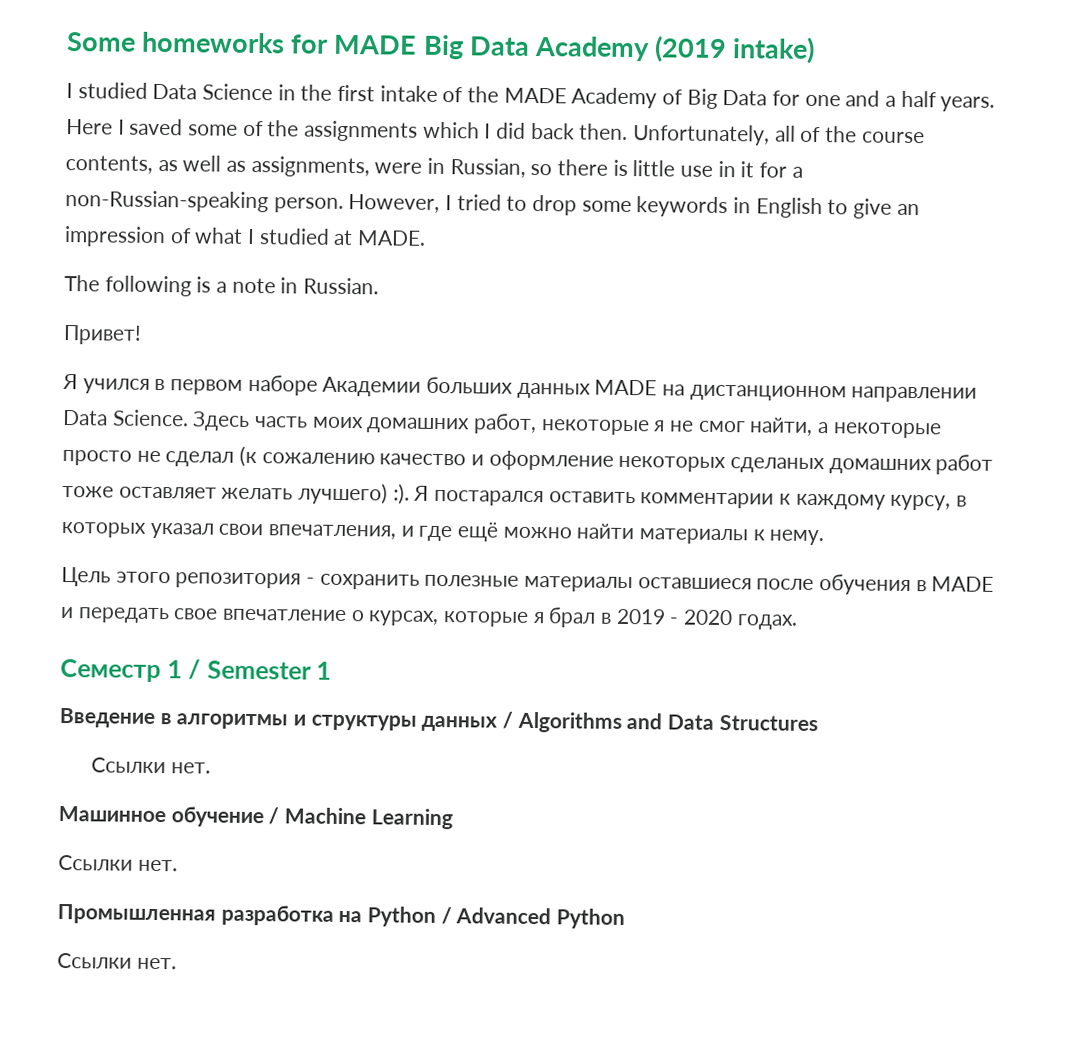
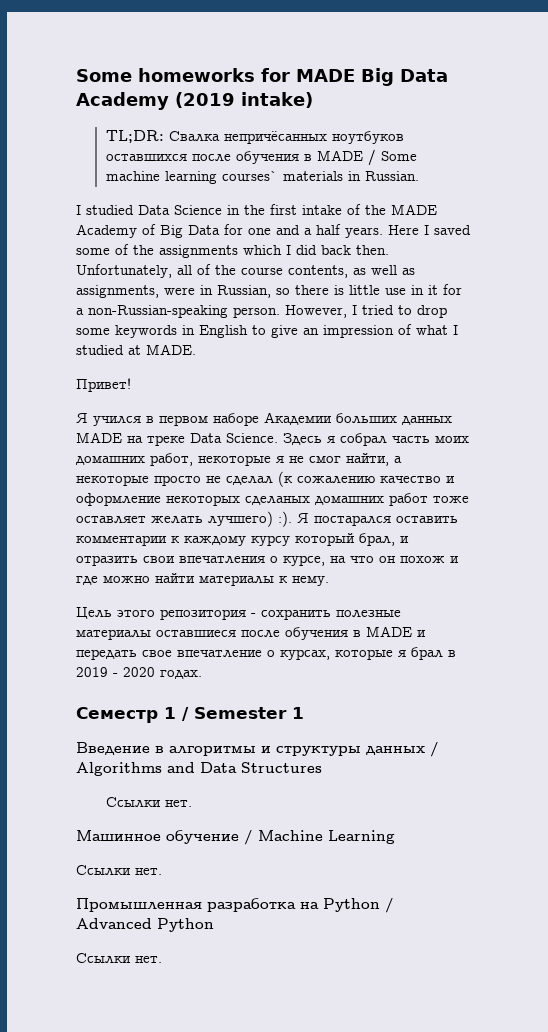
+ TL;DR: Свалка непричёсанных ноутбуков оставшихся после обучения в MADE / Some machine learning courses` materials in Russian.
- The following is a note in Russian.
- Я учился в первом наборе Академии больших данных MADE на дистанционном направлении Data Science.
+ Я учился в первом наборе Академии больших данных MADE на треке Data Science.
- Здесь часть моих домашних работ, некоторые я не смог найти, а некоторые просто не сделал (к сожалению качество и оформление некоторых сделаных домашних работ тоже оставляет желать лучшего) :).
+ Здесь я собрал часть моих домашних работ, некоторые я не смог найти, а некоторые просто не сделал (к сожалению качество и оформление некоторых сделаных домашних работ тоже оставляет желать лучшего) :).
- Я постарался оставить комментарии к каждому курсу, в которых указал свои впечатления, и где ещё можно найти материалы к нему.
+ Я постарался оставить комментарии к каждому курсу который брал, и отразить свои впечатления о курсе, на что он похож и где можно найти материалы к нему.

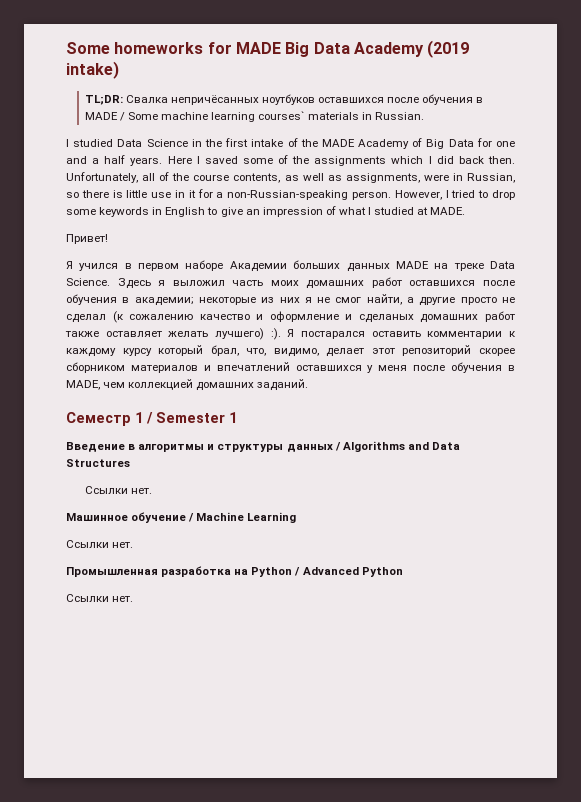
- Здесь я собрал часть моих домашних работ, некоторые я не смог найти, а некоторые просто не сделал (к сожалению качество и оформление некоторых сделаных домашних работ тоже оставляет желать лучшего) :).
+ Здесь я выложил часть моих домашних работ оставшихся после обучения в академии; некоторые из них я не смог найти, а другие просто не сделал (к сожалению качество и оформление и сделаных домашних работ также оставляет желать лучшего) :).
- Я постарался оставить комментарии к каждому курсу который брал, и отразить свои впечатления о курсе, на что он похож и где можно найти материалы к нему.
- Цель этого репозитория - сохранить полезные материалы оставшиеся после обучения в MADE и передать свое впечатление о курсах, которые я брал в 2019 - 2020 годах.
+ Я постарался оставить комментарии к каждому курсу который брал, что, видимо, делает этот репозиторий скорее сборником материалов и впечатлений оставшихся у меня после обучения в MADE, чем коллекцией домашних заданий.

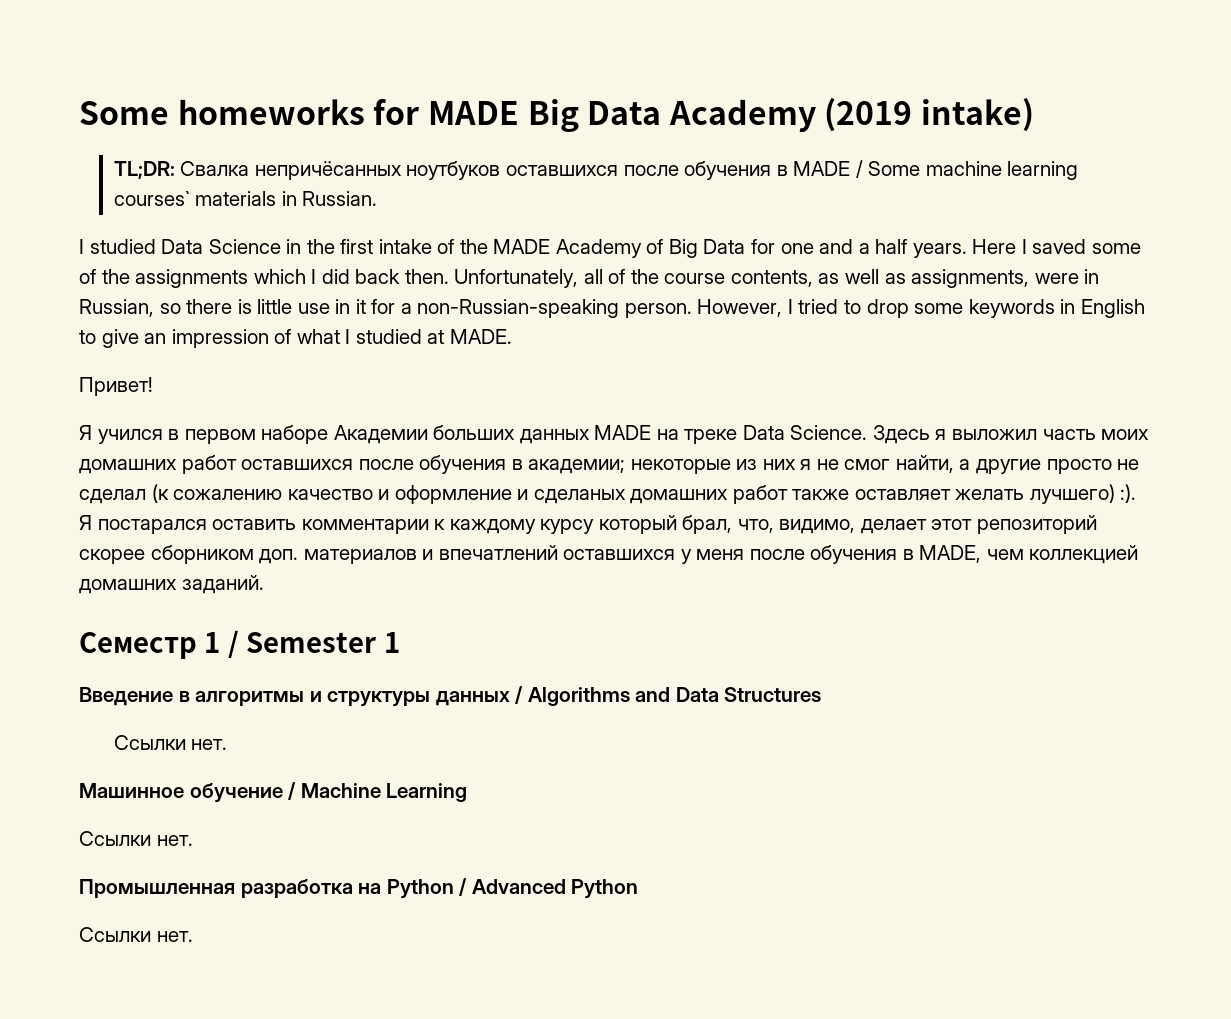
- Я постарался оставить комментарии к каждому курсу который брал, что, видимо, делает этот репозиторий скорее сборником материалов и впечатлений оставшихся у меня после обучения в MADE, чем коллекцией домашних заданий.
+ Я постарался оставить комментарии к каждому курсу который брал, что, видимо, делает этот репозиторий скорее сборником доп. материалов и впечатлений оставшихся у меня после обучения в MADE, чем коллекцией домашних заданий.

